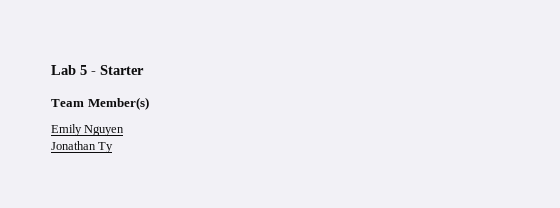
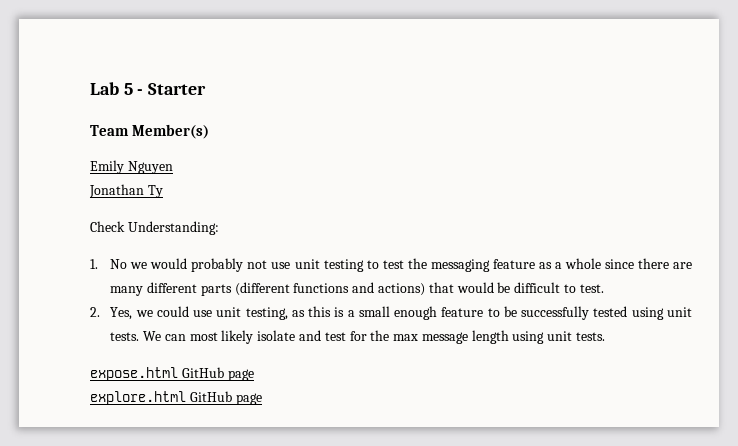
+ Check Understanding:
+ 1. No we would probably not use unit testing to test the messaging feature as a whole since there are many different parts (different functions and actions) that would be difficult to test.
+ 2. Yes, we could use unit testing, as this is a small enough feature to be successfully tested using unit tests. We can most likely isolate and test for the max message length using unit tests.
+ expose.html GitHub page
+ explore.html GitHub page

